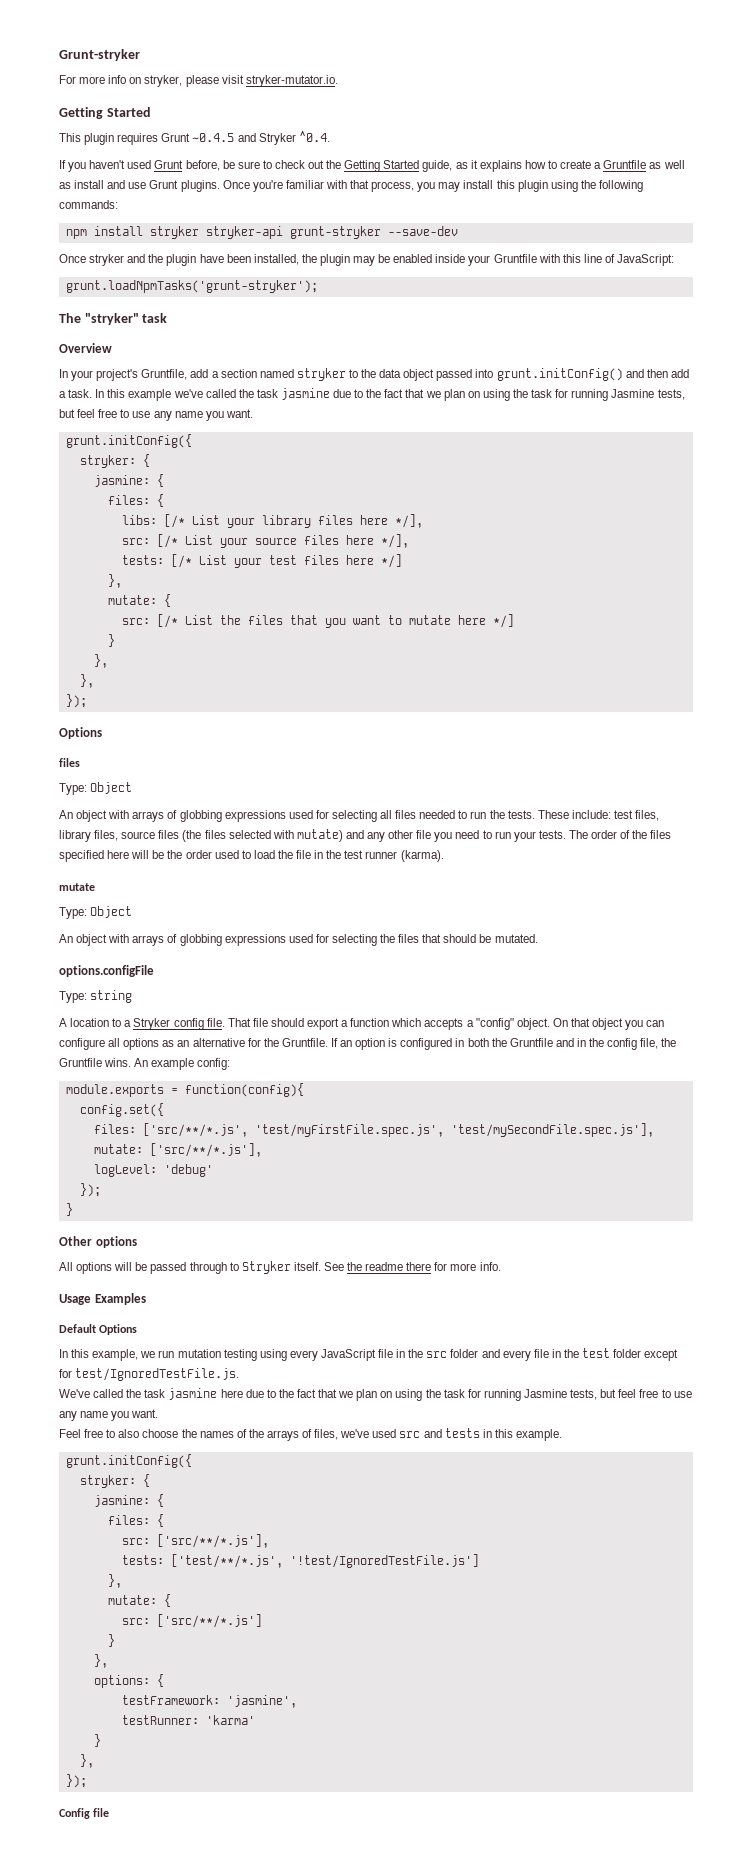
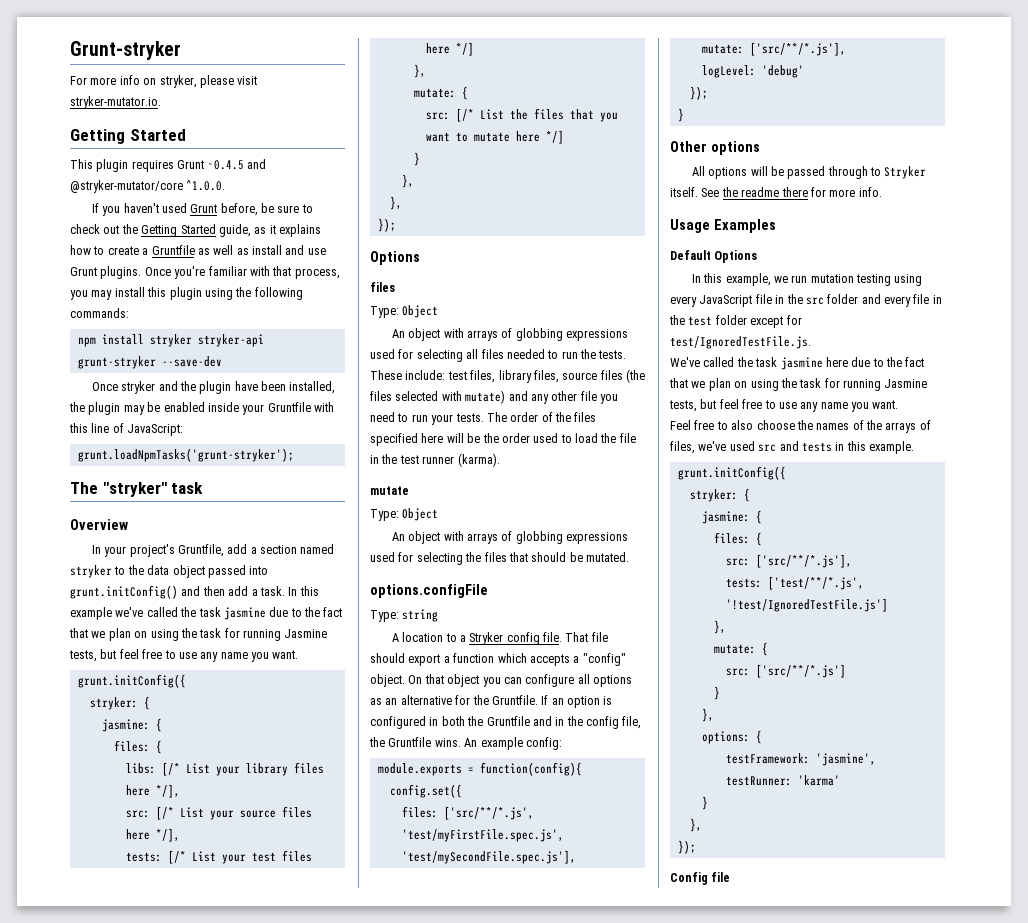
- This plugin requires Grunt ~0.4.5 and Stryker ^0.4.
+ This plugin requires Grunt ~0.4.5 and @stryker-mutator/core ^1.0.0.

